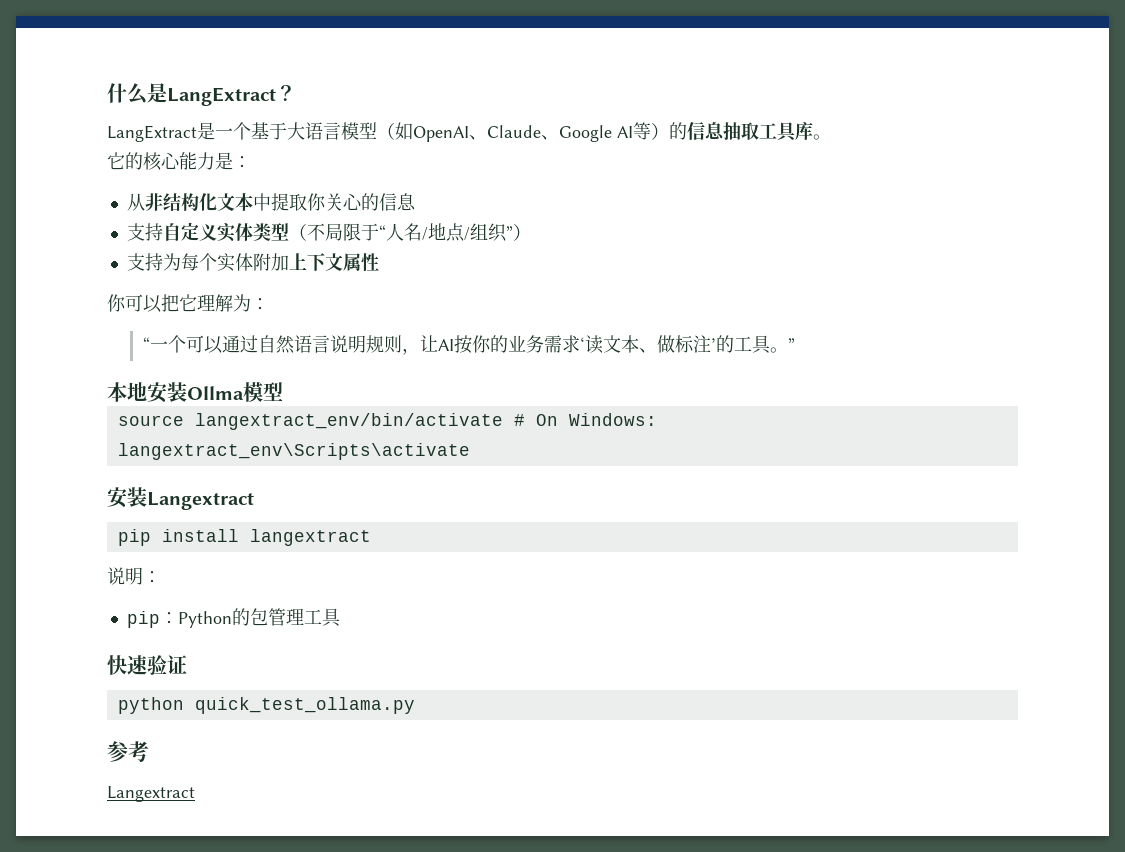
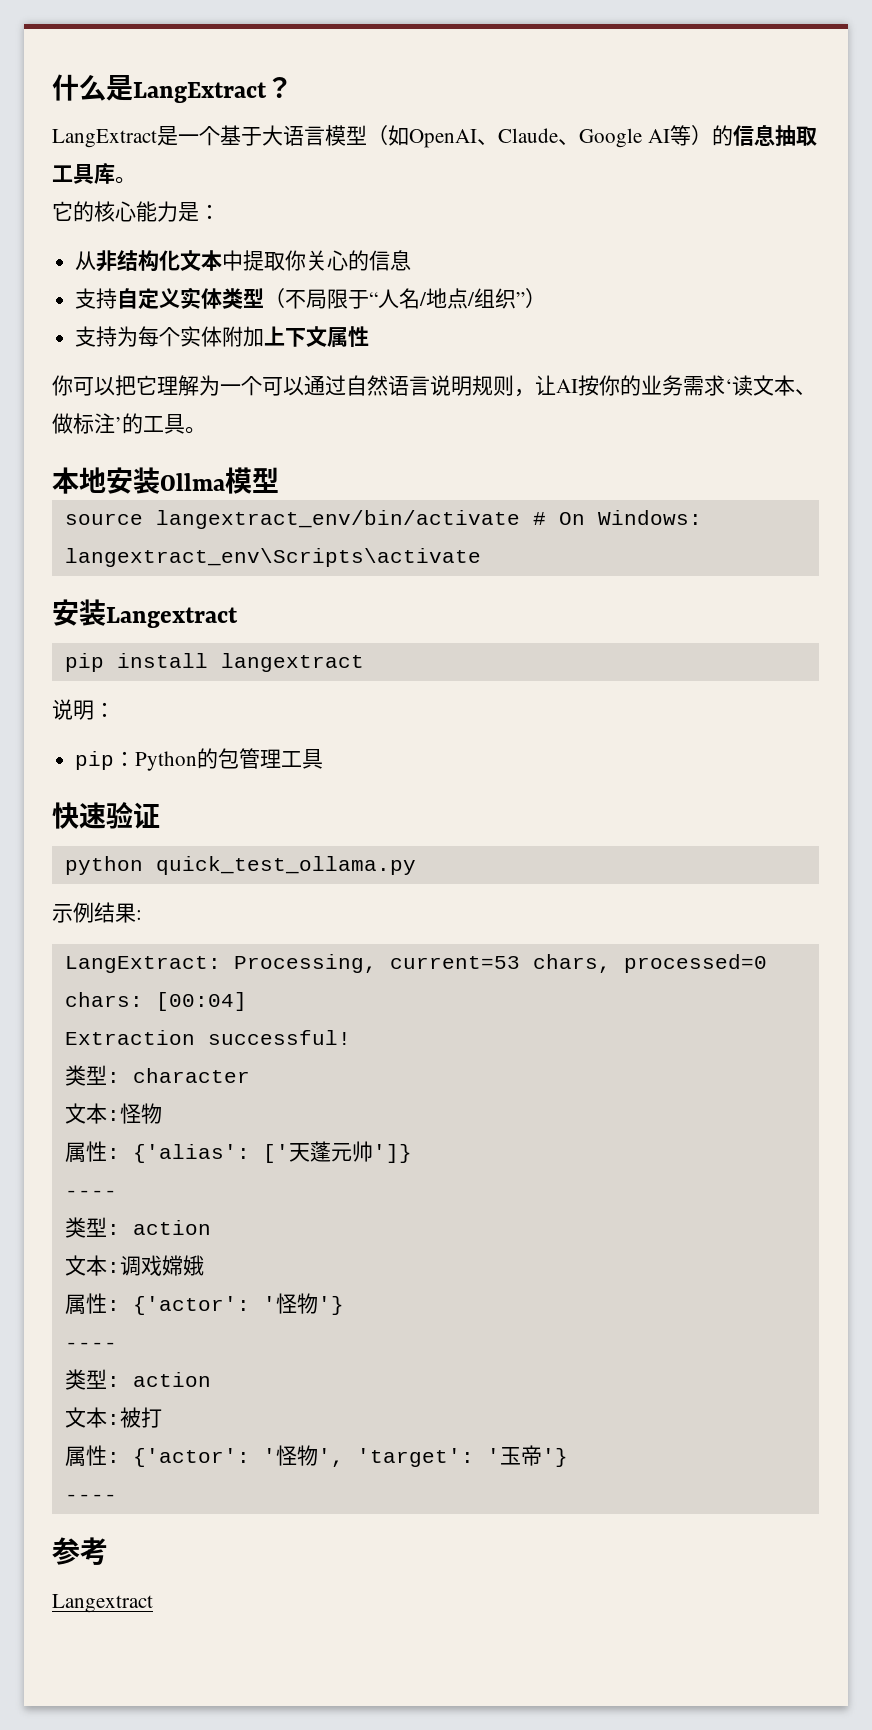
- 你可以把它理解为：
- “一个可以通过自然语言说明规则，让AI按你的业务需求‘读文本、做标注’的工具。”
+ 你可以把它理解为一个可以通过自然语言说明规则，让AI按你的业务需求‘读文本、做标注’的工具。
+ 示例结果:
+ LangExtract: Processing, current=53 chars, processed=0 chars: [00:04]
+ Extraction successful!
+ 类型: character
+ 文本:怪物
+ 属性: {'alias': ['天蓬元帅']}
+ ----
+ 类型: action
+ 文本:调戏嫦娥
+ 属性: {'actor': '怪物'}
+ ----
+ 类型: action
+ 文本:被打
+ 属性: {'actor': '怪物', 'target': '玉帝'}
+ ----

